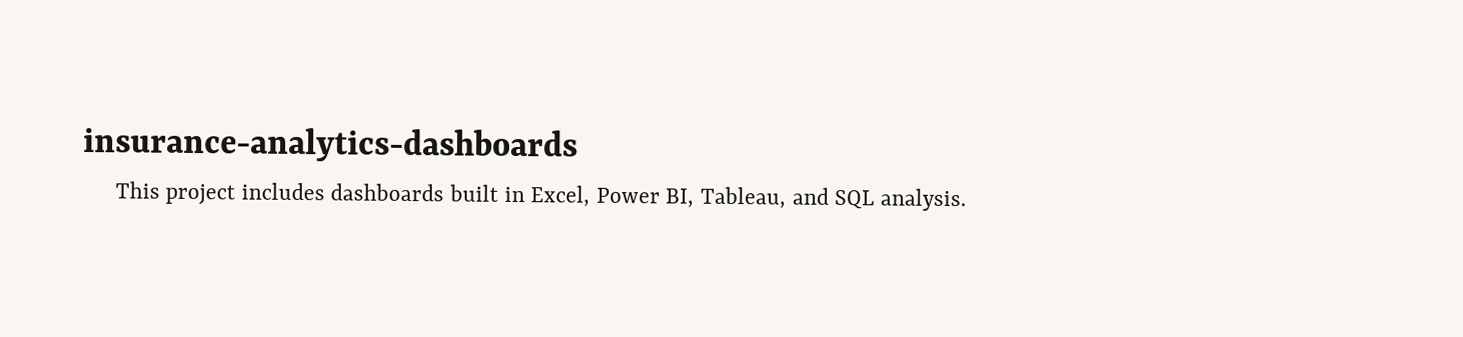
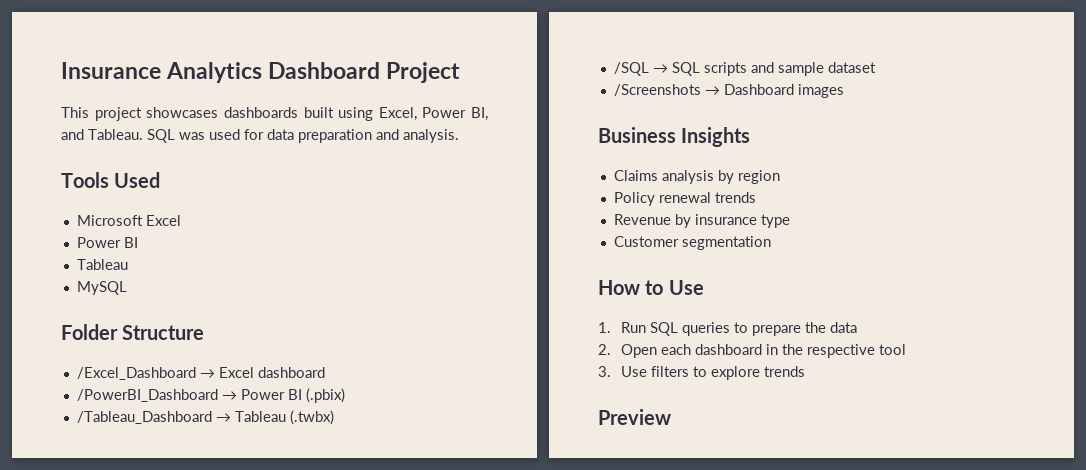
- insurance-analytics-dashboards
+ Insurance Analytics Dashboard Project
- This project includes dashboards built in Excel, Power BI, Tableau, and SQL analysis.
+ This project showcases dashboards built using Excel, Power BI, and Tableau. SQL was used for data preparation and analysis.
+ Tools Used
+ Microsoft Excel
+ Power BI
+ Tableau
+ MySQL
+ Folder Structure
+ /Excel_Dashboard → Excel dashboard
+ /PowerBI_Dashboard → Power BI (.pbix)
+ /Tableau_Dashboard → Tableau (.twbx)
+ /SQL → SQL scripts and sample dataset
+ /Screenshots → Dashboard images
+ Business Insights
+ Claims analysis by region
+ Policy renewal trends
+ Revenue by insurance type
+ Customer segmentation
+ How to Use
+ 1. Run SQL queries to prepare the data
+ 2. Open each dashboard in the respective tool
+ 3. Use filters to explore trends
+ Preview

